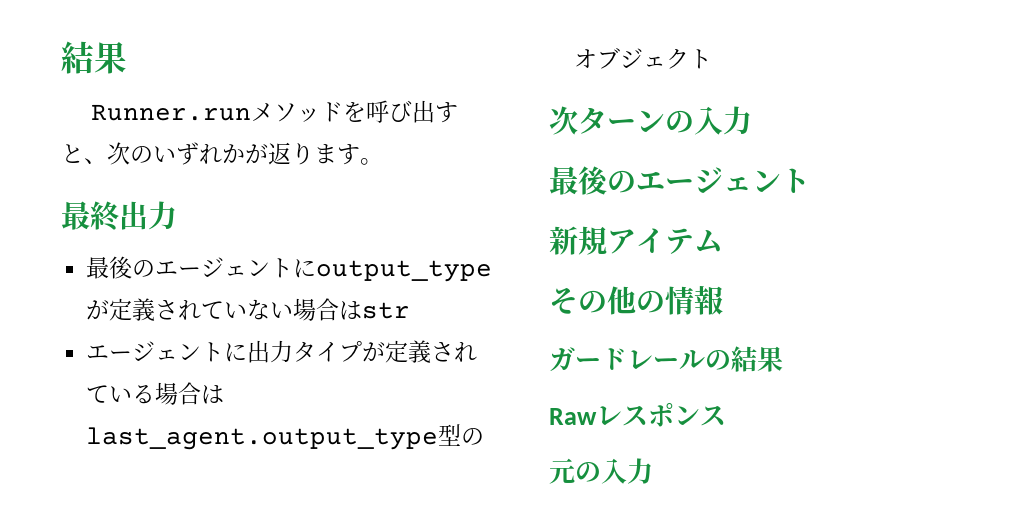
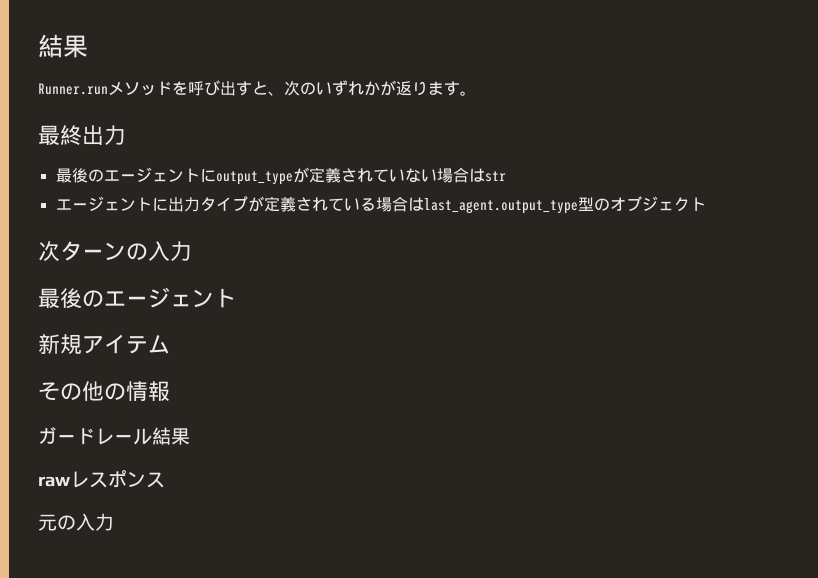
- ガードレールの結果
- Rawレスポンス
+ ガードレール結果
+ rawレスポンス

